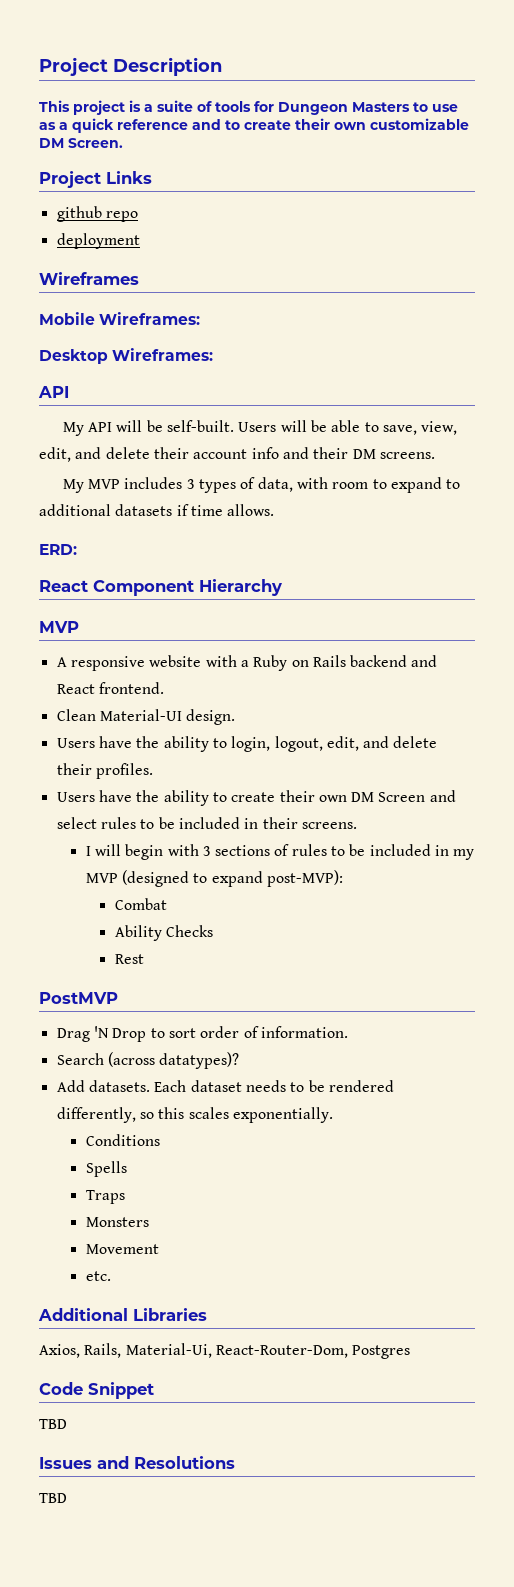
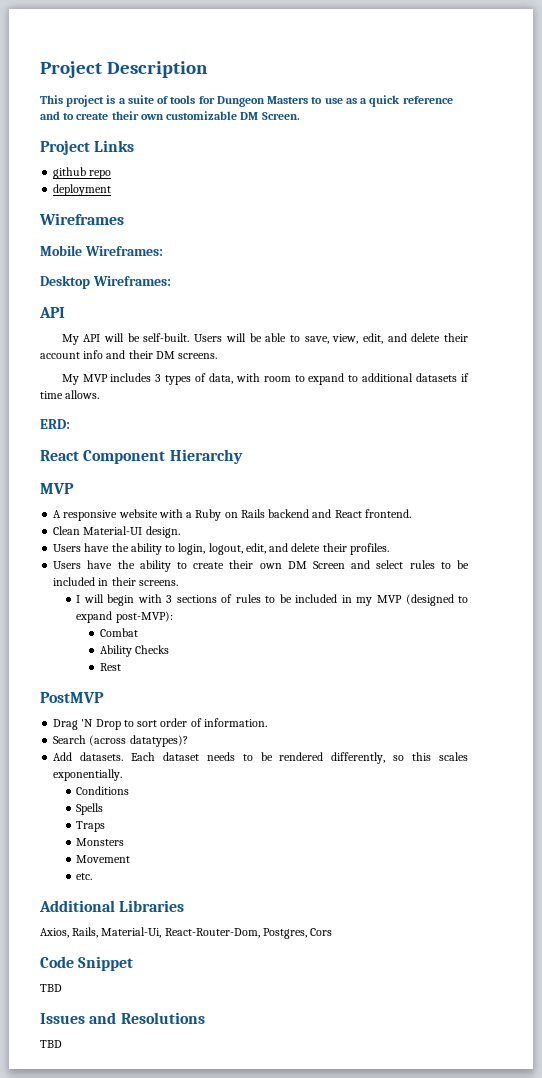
- Axios, Rails, Material-Ui, React-Router-Dom, Postgres
+ Axios, Rails, Material-Ui, React-Router-Dom, Postgres, Cors

